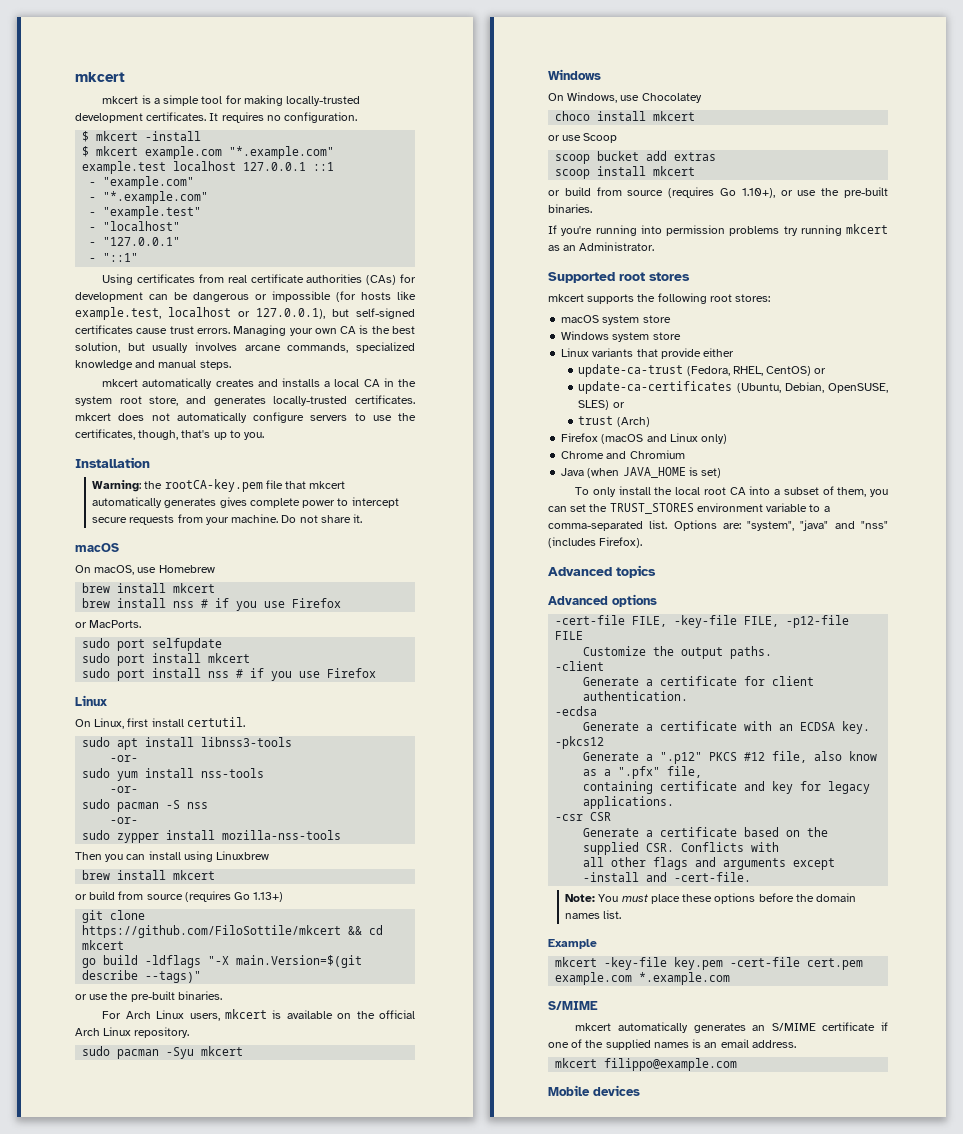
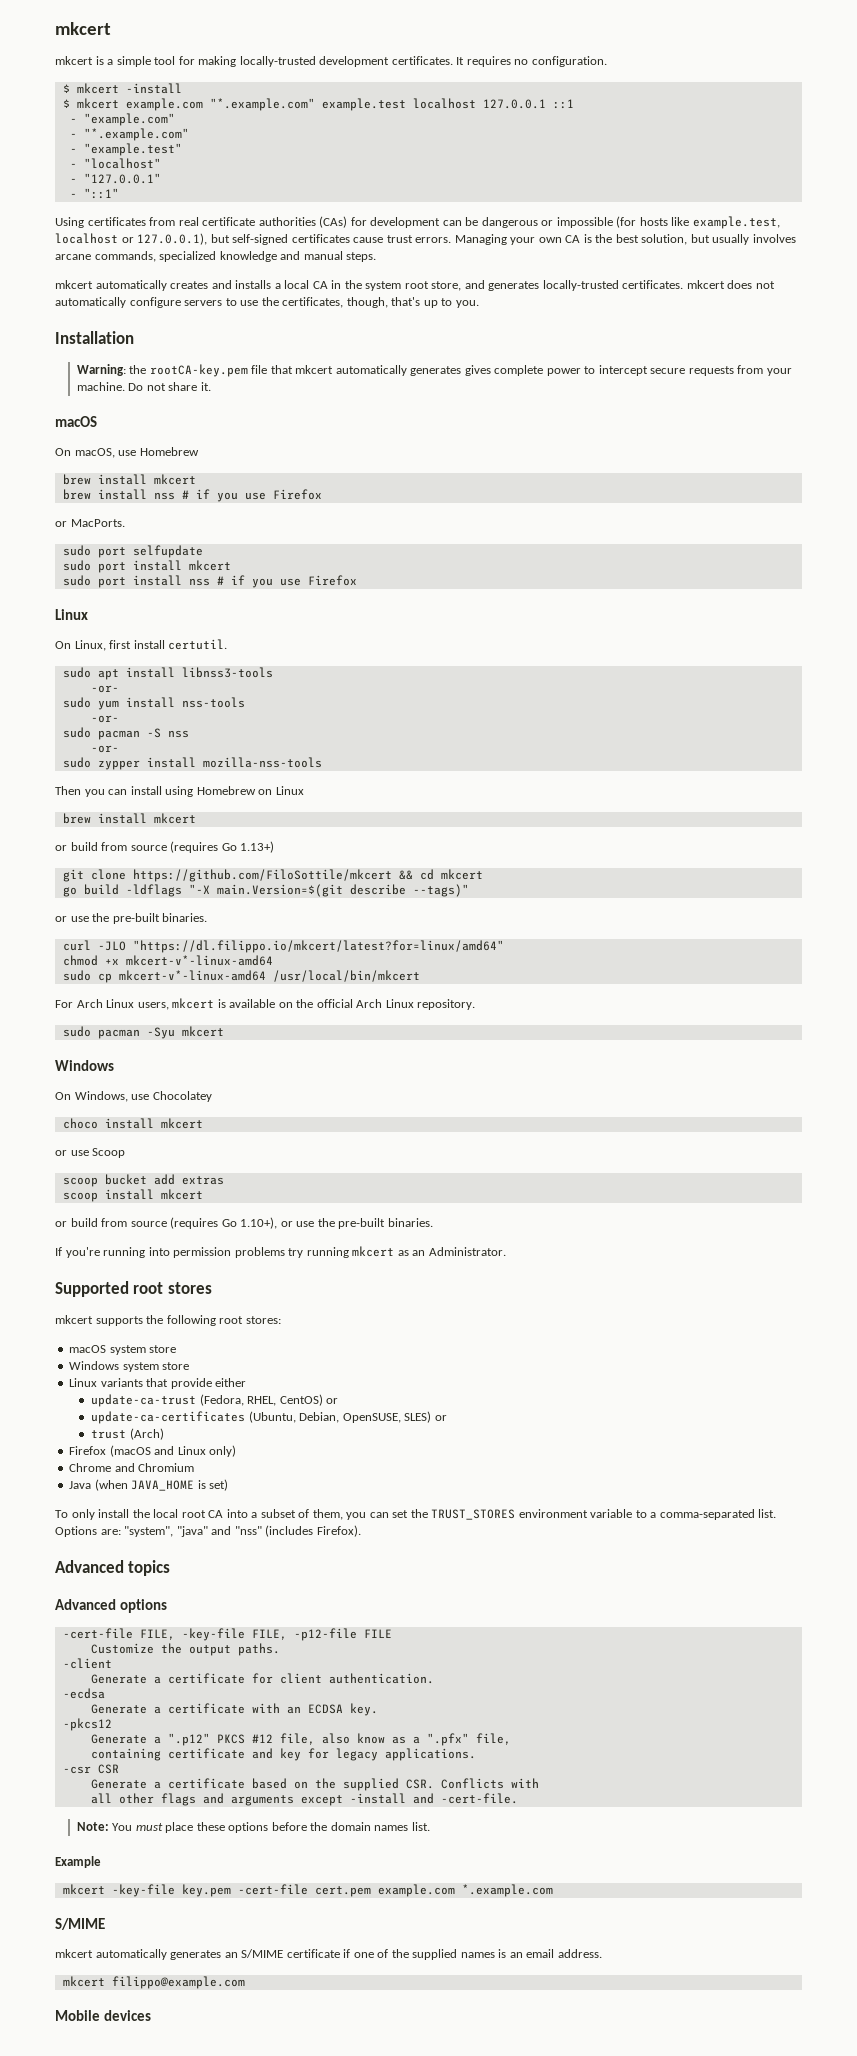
- Then you can install using Linuxbrew
+ Then you can install using Homebrew on Linux
+ curl -JLO "https://dl.filippo.io/mkcert/latest?for=linux/amd64"
+ chmod +x mkcert-v*-linux-amd64
+ sudo cp mkcert-v*-linux-amd64 /usr/local/bin/mkcert

